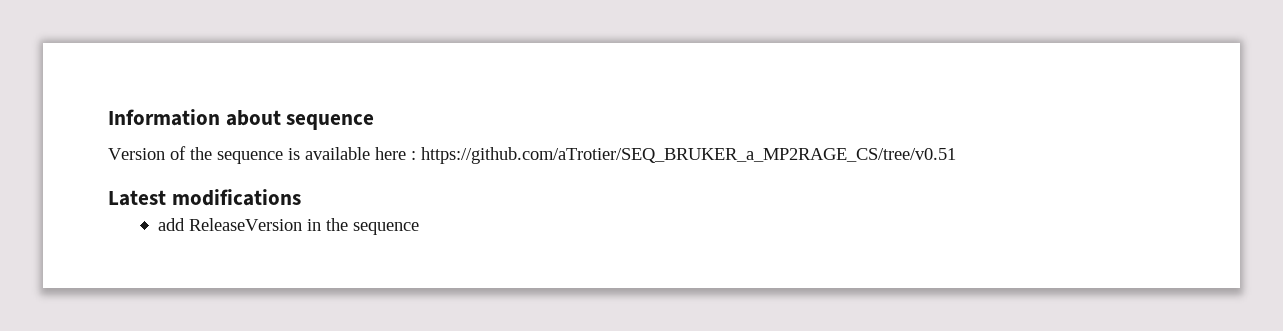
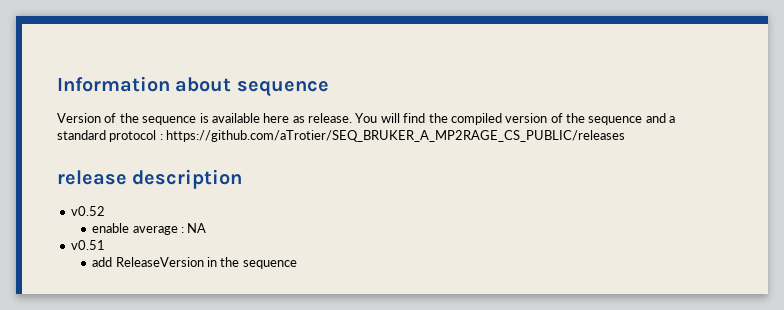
- Version of the sequence is available here : https://github.com/aTrotier/SEQ_BRUKER_a_MP2RAGE_CS/tree/v0.51
- Latest modifications
+ Version of the sequence is available here as release. You will find the compiled version of the sequence and a standard protocol : https://github.com/aTrotier/SEQ_BRUKER_A_MP2RAGE_CS_PUBLIC/releases
+ release description
+ v0.52
+ enable average : NA
+ v0.51

